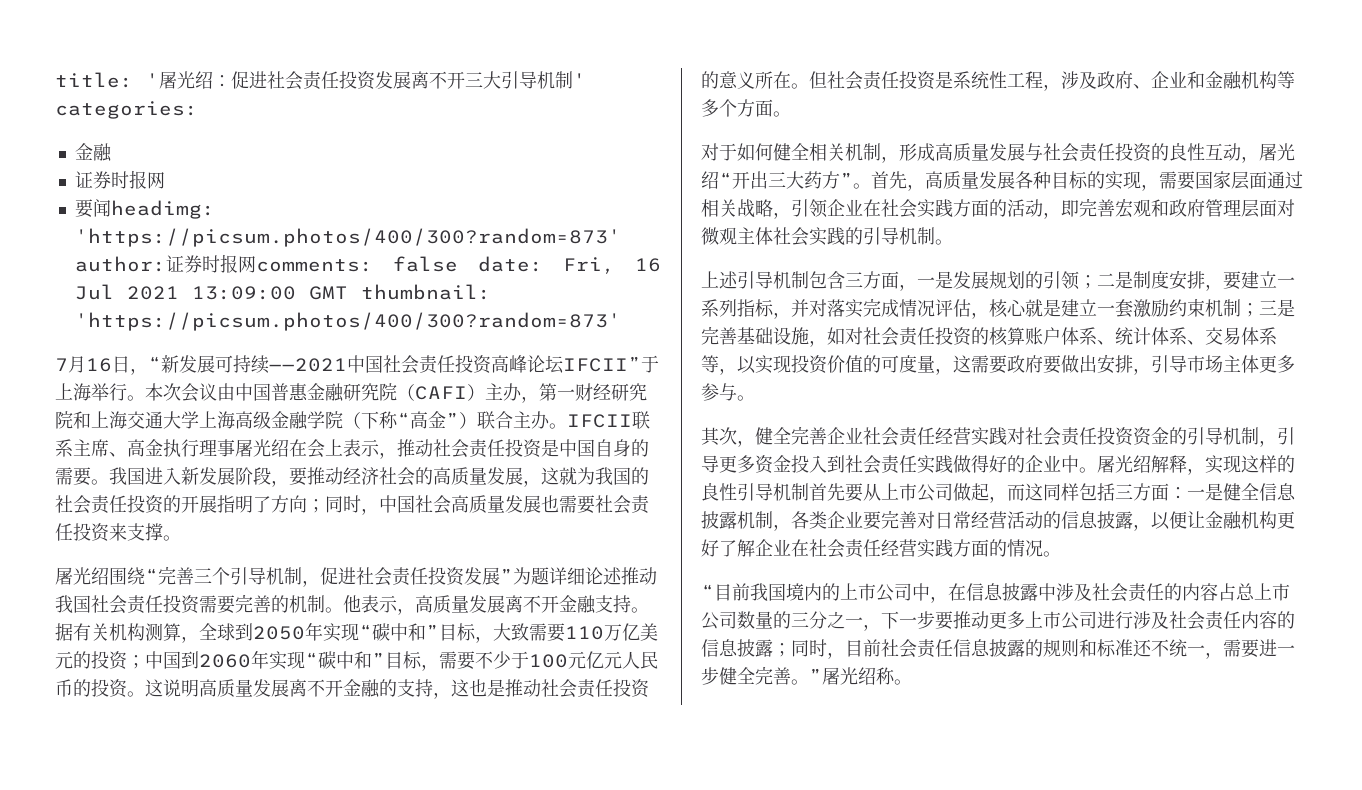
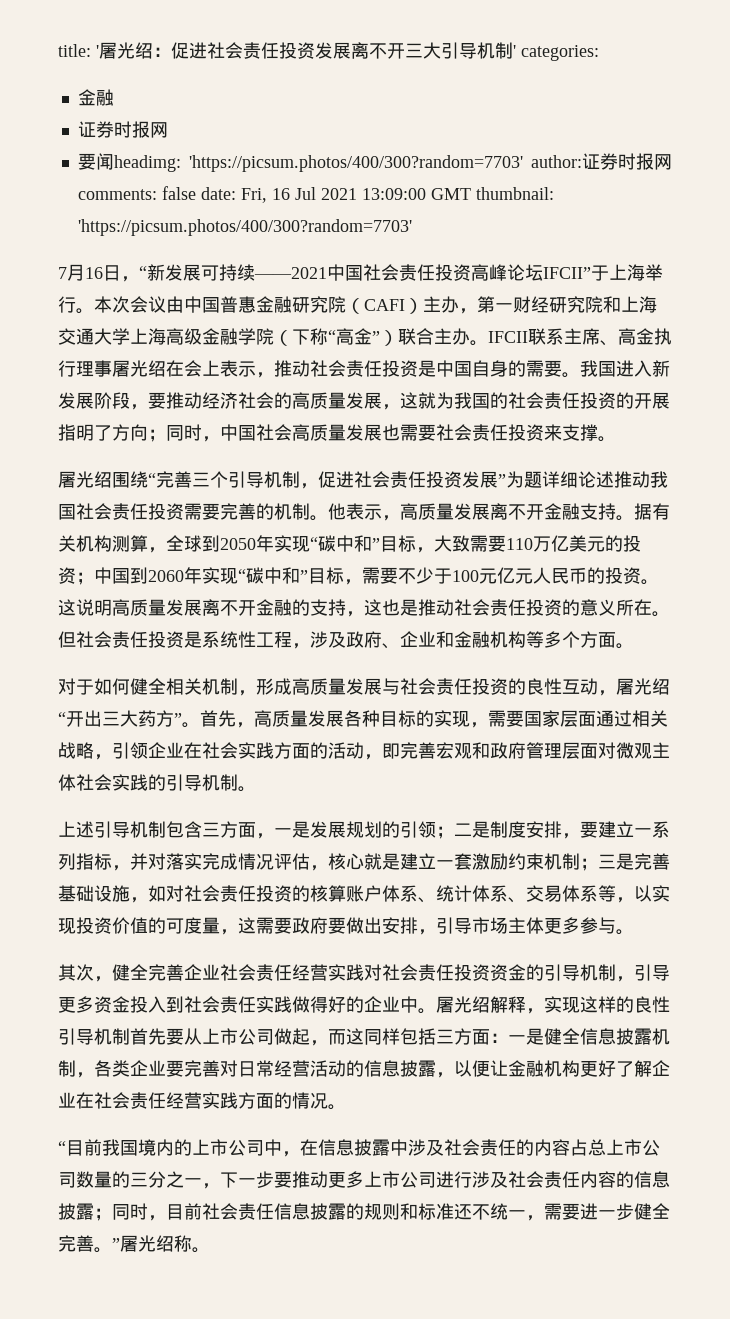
- 要闻headimg: 'https://picsum.photos/400/300?random=873' author:证券时报网comments: false date: Fri, 16 Jul 2021 13:09:00 GMT thumbnail: 'https://picsum.photos/400/300?random=873'
+ 要闻headimg: 'https://picsum.photos/400/300?random=7703' author:证券时报网comments: false date: Fri, 16 Jul 2021 13:09:00 GMT thumbnail: 'https://picsum.photos/400/300?random=7703'

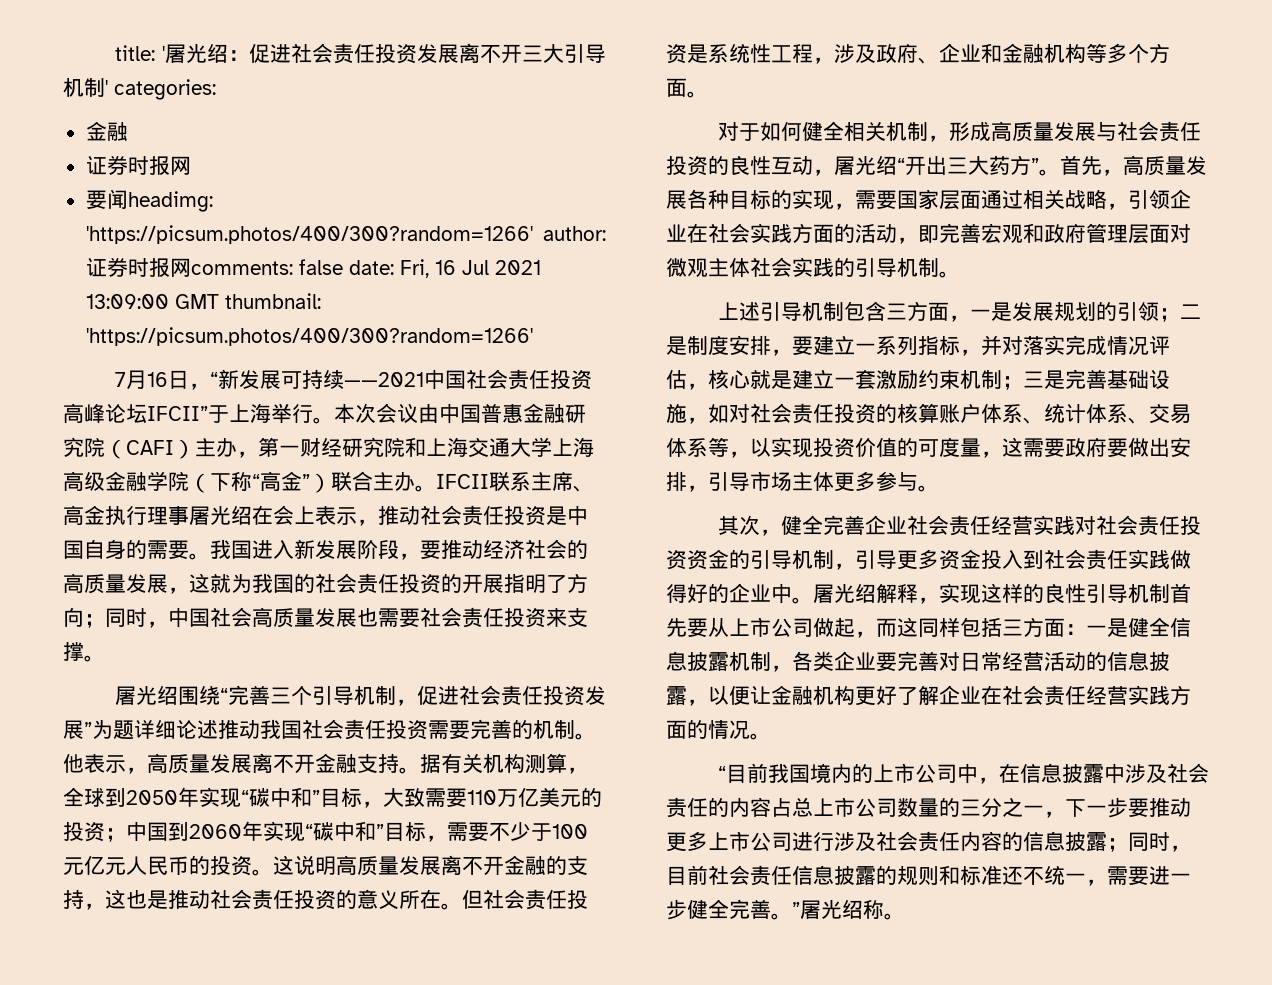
- 要闻headimg: 'https://picsum.photos/400/300?random=7703' author:证券时报网comments: false date: Fri, 16 Jul 2021 13:09:00 GMT thumbnail: 'https://picsum.photos/400/300?random=7703'
+ 要闻headimg: 'https://picsum.photos/400/300?random=1266' author:证券时报网comments: false date: Fri, 16 Jul 2021 13:09:00 GMT thumbnail: 'https://picsum.photos/400/300?random=1266'

